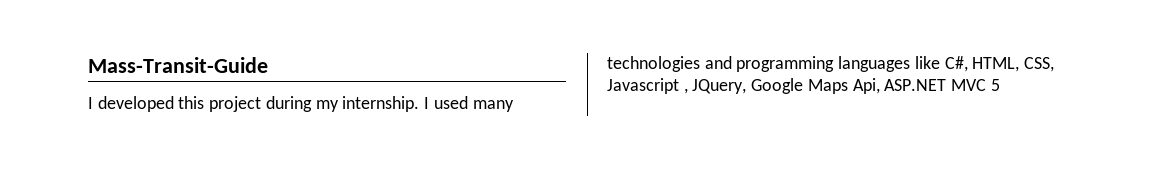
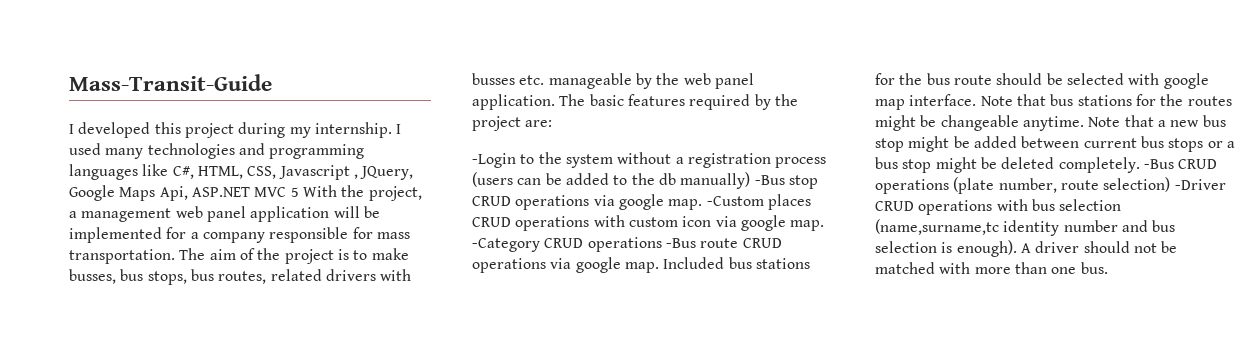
- I used many technologies and programming languages like C#, HTML, CSS, Javascript , JQuery, Google Maps Api, ASP.NET MVC 5
+ I used many technologies and programming languages like C#, HTML, CSS, Javascript , JQuery, Google Maps Api, ASP.NET MVC 5 With the project, a management web panel application will be implemented for a company responsible for mass transportation. The aim of the project is to make busses, bus stops, bus routes, related drivers with busses etc. manageable by the web panel application. The basic features required by the project are:
+ -Login to the system without a registration process (users can be added to the db manually) -Bus stop CRUD operations via google map. -Custom places CRUD operations with custom icon via google map. -Category CRUD operations -Bus route CRUD operations via google map. Included bus stations for the bus route should be selected with google map interface. Note that bus stations for the routes might be changeable anytime. Note that a new bus stop might be added between current bus stops or a bus stop might be deleted completely. -Bus CRUD operations (plate number, route selection) -Driver CRUD operations with bus selection (name,surname,tc identity number and bus selection is enough). A driver should not be matched with more than one bus.

